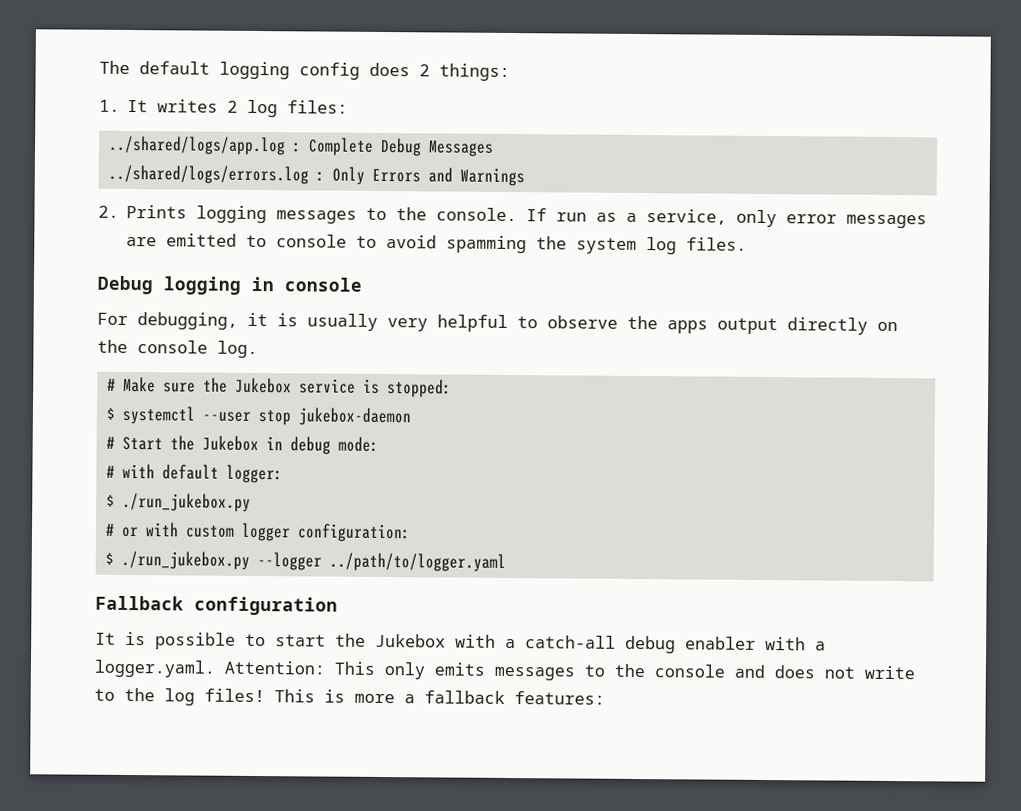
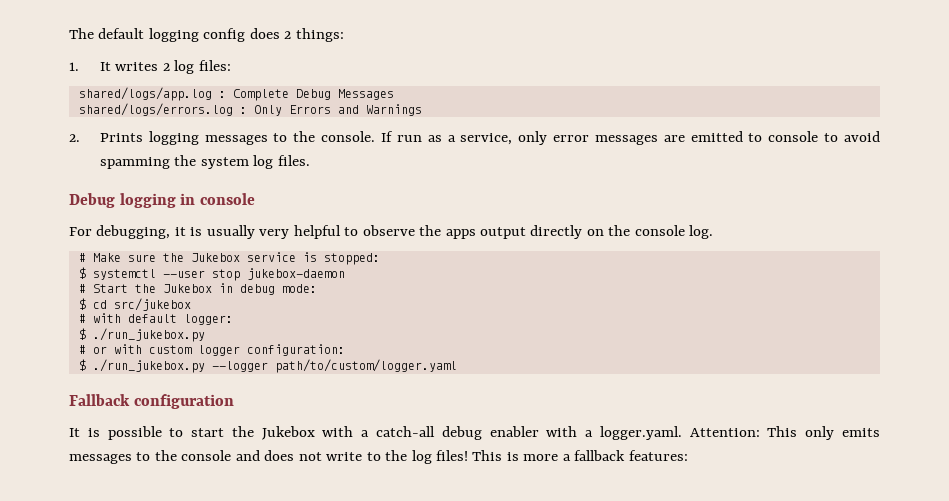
- ../shared/logs/app.log : Complete Debug Messages
+ shared/logs/app.log : Complete Debug Messages
- ../shared/logs/errors.log : Only Errors and Warnings
+ shared/logs/errors.log : Only Errors and Warnings
+ $ cd src/jukebox
- $ ./run_jukebox.py --logger ../path/to/logger.yaml
+ $ ./run_jukebox.py --logger path/to/custom/logger.yaml

